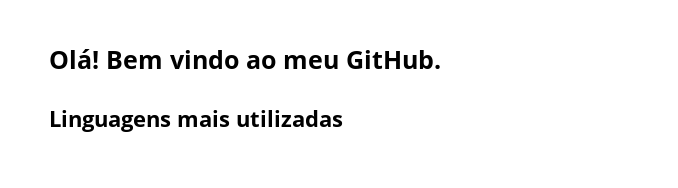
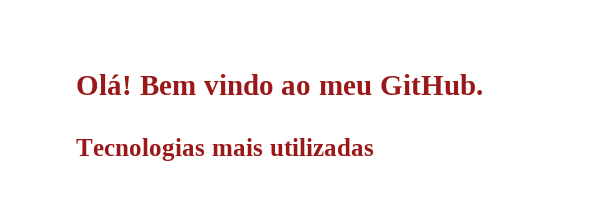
- Linguagens mais utilizadas
+ Tecnologias mais utilizadas

